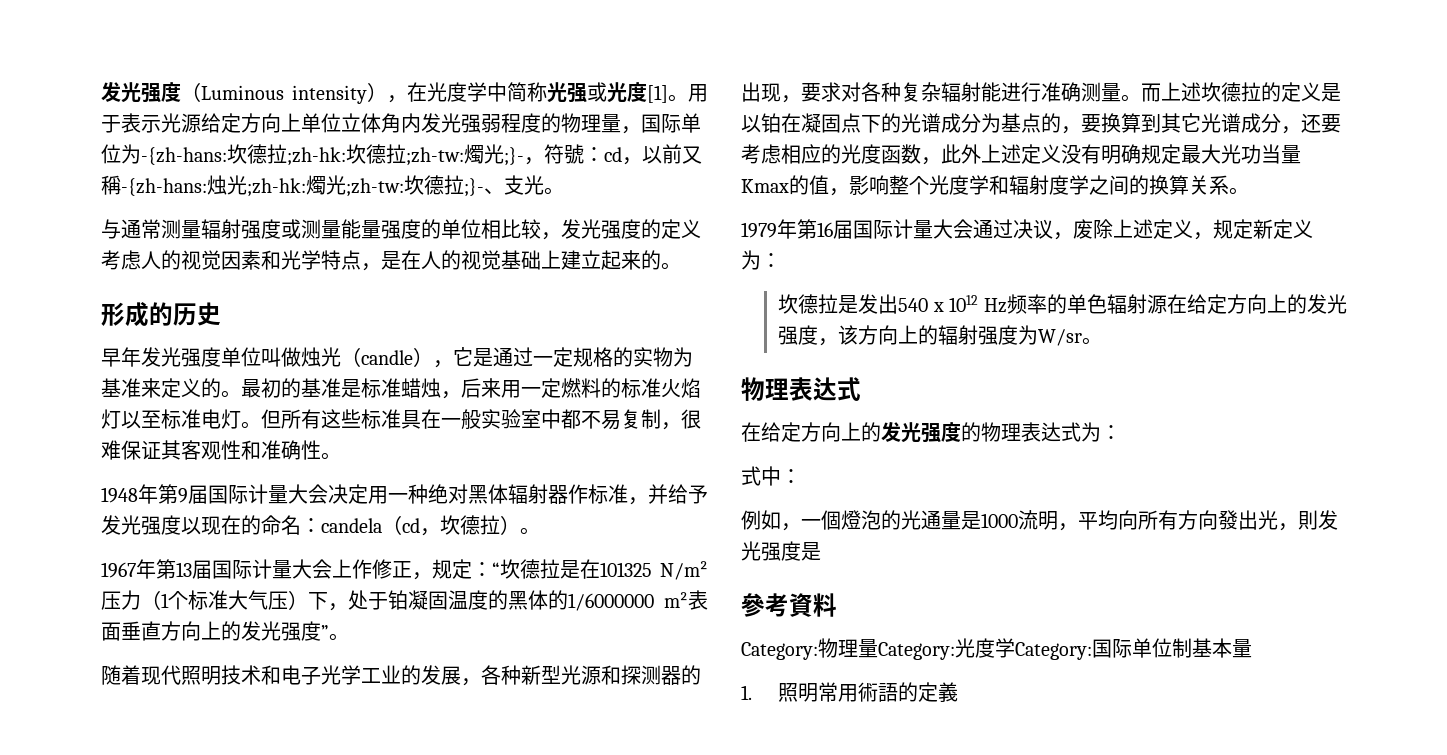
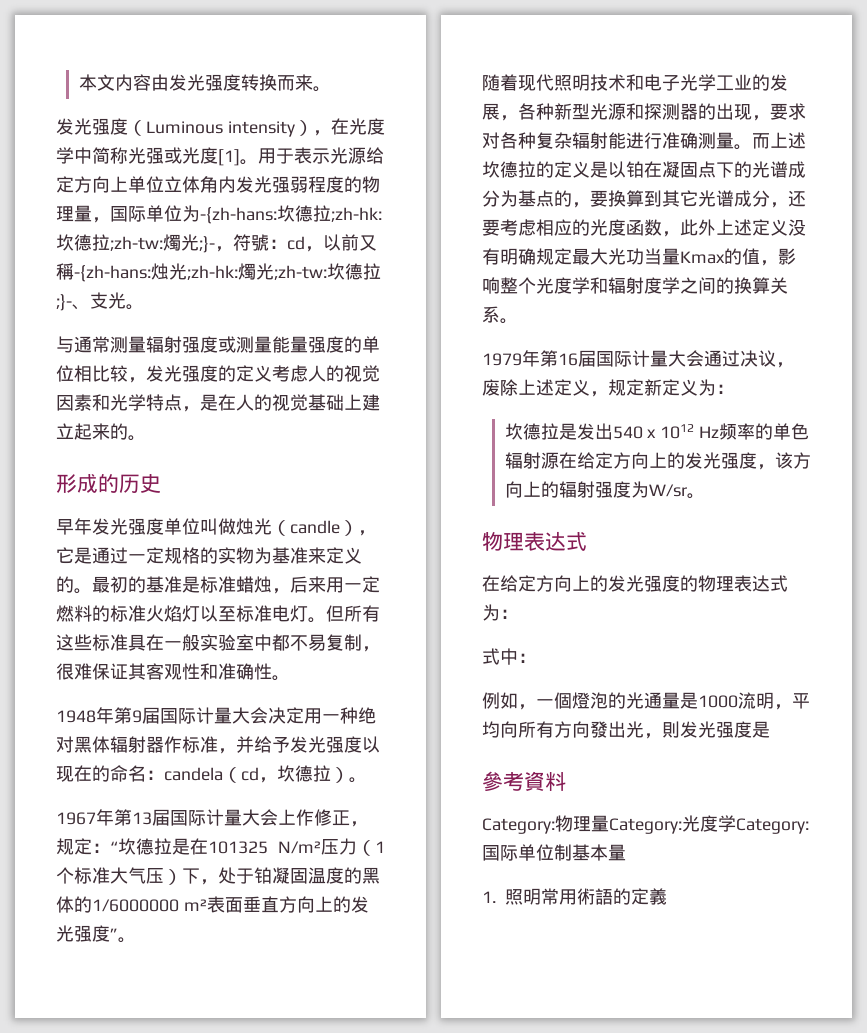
+ 本文内容由发光强度转换而来。

